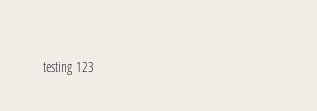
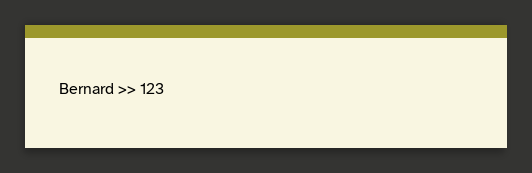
- testing 123
+ Bernard >> 123

